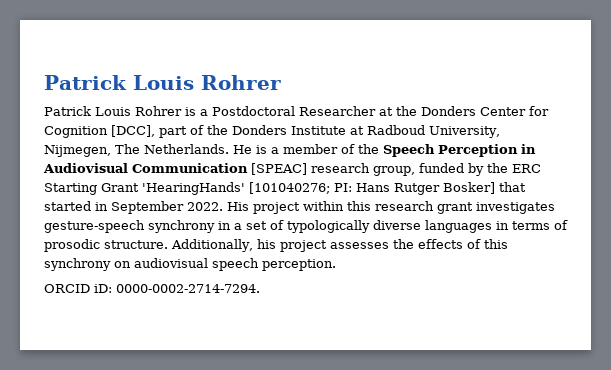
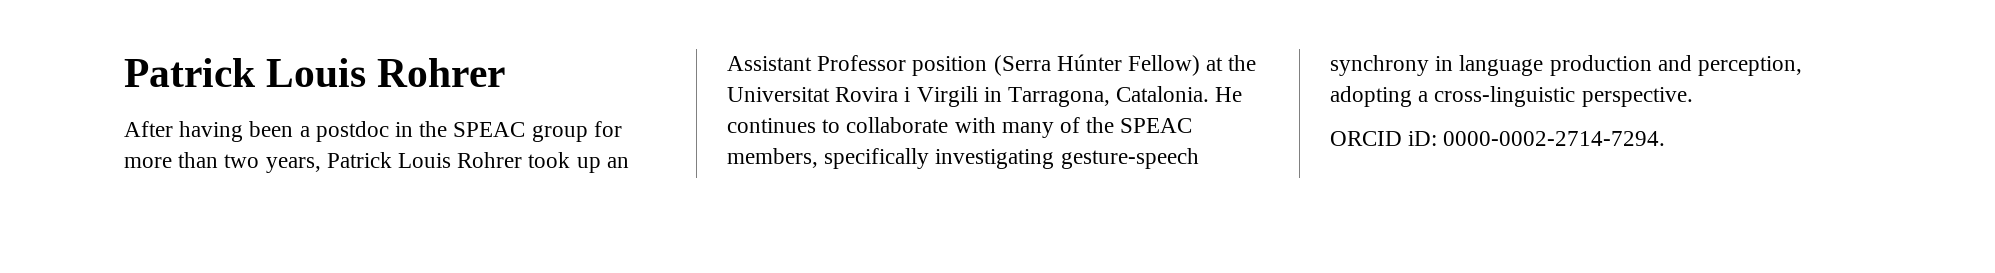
- Patrick Louis Rohrer is a Postdoctoral Researcher at the Donders Center for Cognition [DCC], part of the Donders Institute at Radboud University, Nijmegen, The Netherlands. He is a member of the Speech Perception in Audiovisual Communication [SPEAC] research group, funded by the ERC Starting Grant 'HearingHands' [101040276; PI: Hans Rutger Bosker] that started in September 2022. His project within this research grant investigates gesture-speech synchrony in a set of typologically diverse languages in terms of prosodic structure. Additionally, his project assesses the effects of this synchrony on audiovisual speech perception.
+ After having been a postdoc in the SPEAC group for more than two years, Patrick Louis Rohrer took up an Assistant Professor position (Serra Húnter Fellow) at the Universitat Rovira i Virgili in Tarragona, Catalonia. He continues to collaborate with many of the SPEAC members, specifically investigating gesture-speech synchrony in language production and perception, adopting a cross-linguistic perspective.

